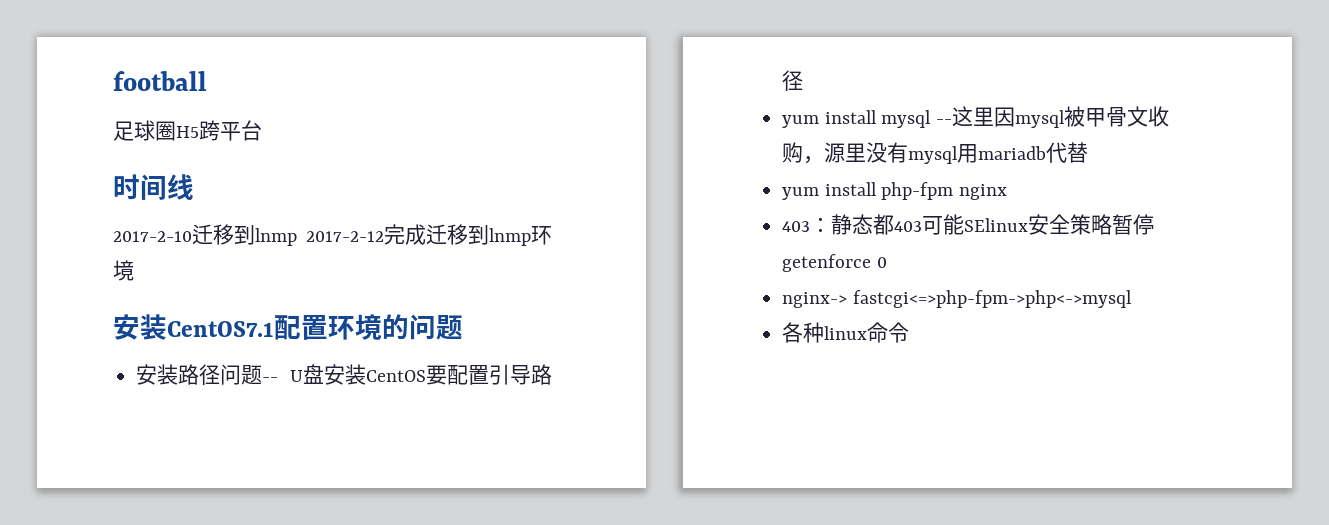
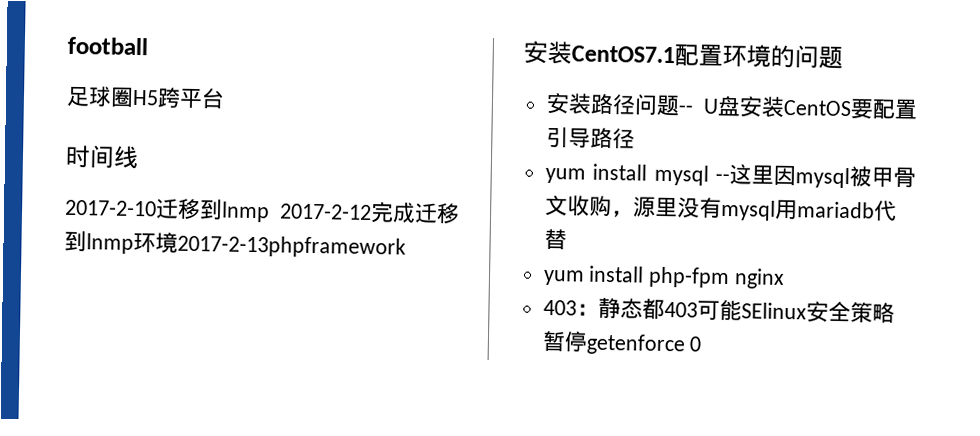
- 2017-2-10迁移到lnmp 2017-2-12完成迁移到lnmp环境
+ 2017-2-10迁移到lnmp 2017-2-12完成迁移到lnmp环境2017-2-13phpframework
- nginx-> fastcgi<=>php-fpm->php<->mysql
- 各种linux命令

